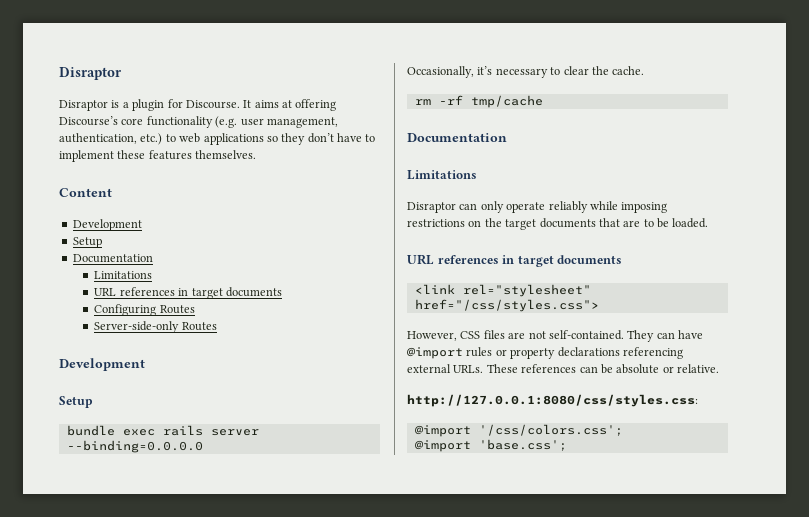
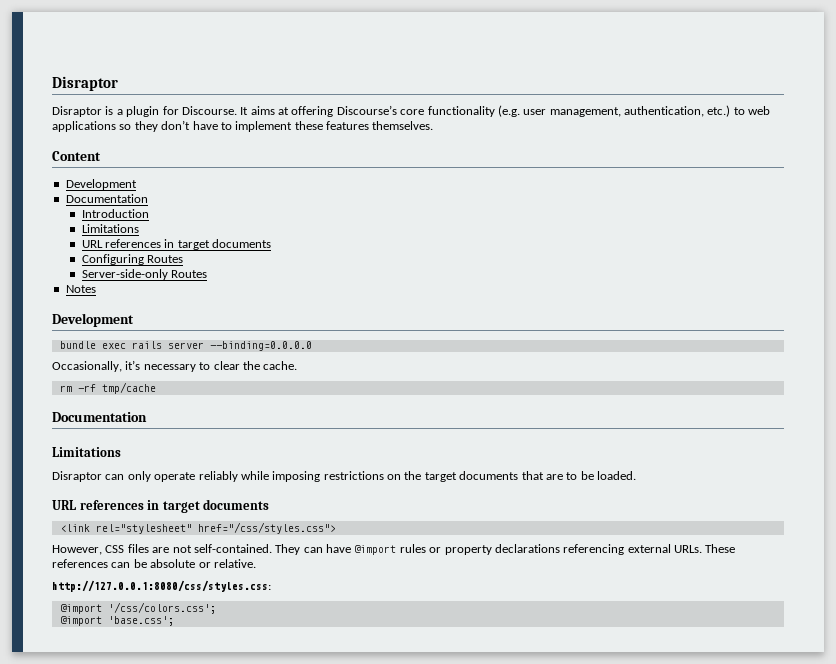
  Content
  Development
- Setup
  Documentation
+ Introduction
  Server-side-only Routes
+ Notes
  Development
- Setup

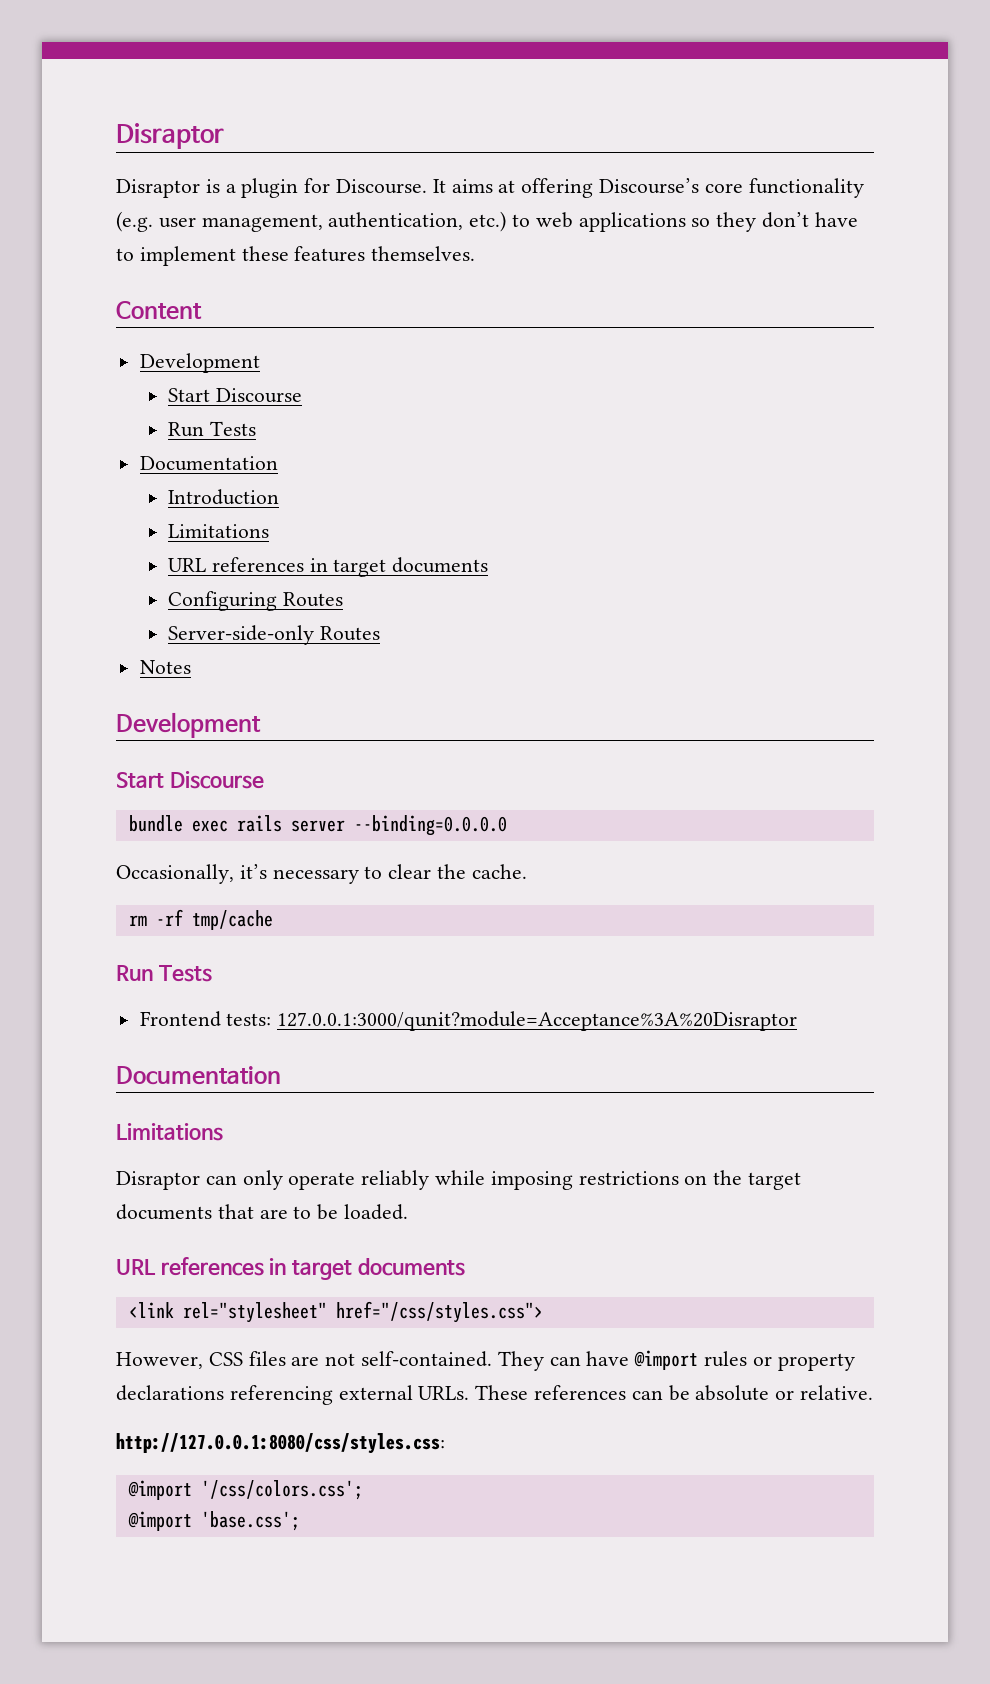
  Content
  Development
+ Start Discourse
+ Run Tests
  Notes
  Development
+ Start Discourse
  rm -rf tmp/cache
+ Run Tests
+ Frontend tests: 127.0.0.1:3000/qunit?module=Acceptance%3A%20Disraptor

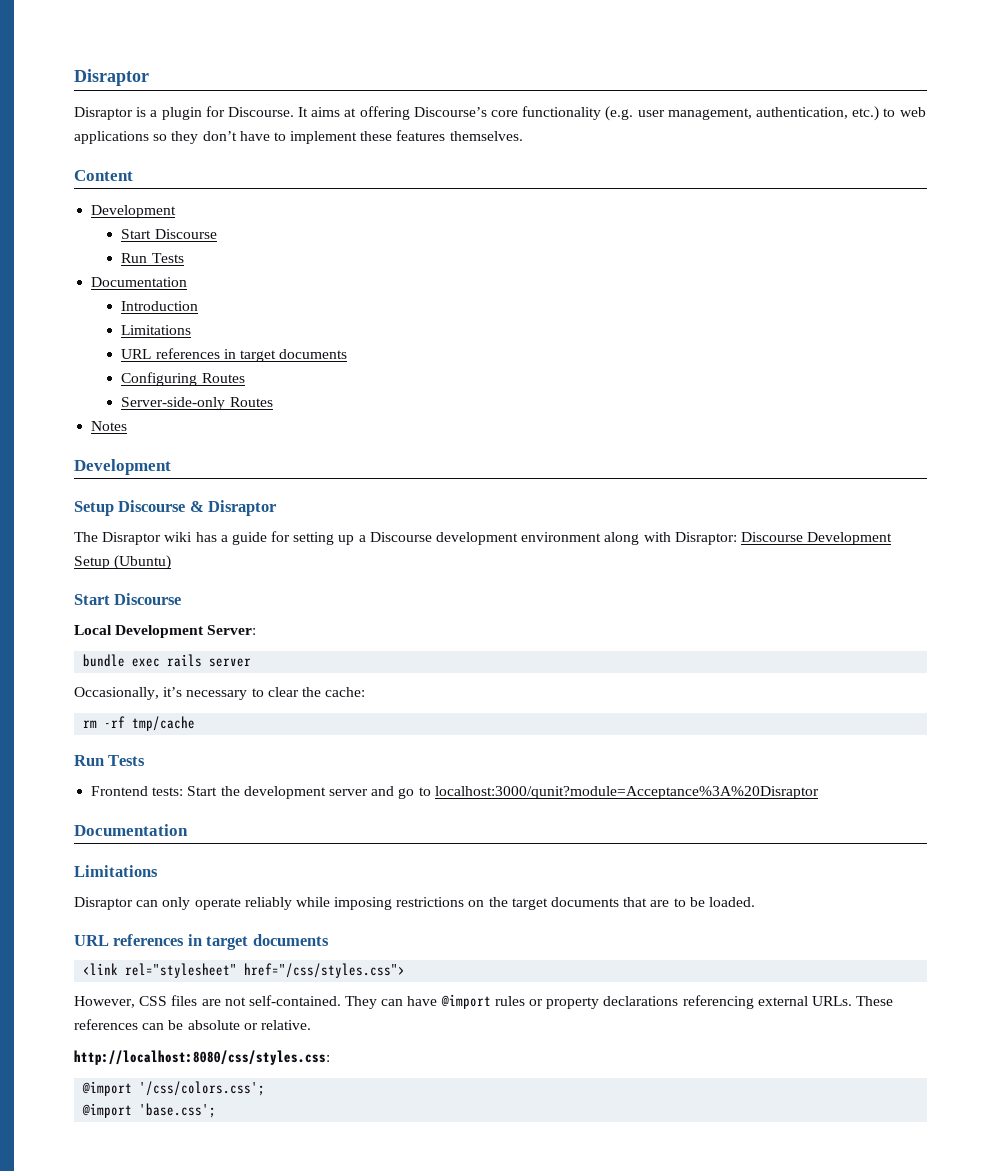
  Notes
  Development
+ Setup Discourse & Disraptor
+ The Disraptor wiki has a guide for setting up a Discourse development environment along with Disraptor: Discourse Development Setup (Ubuntu)
  Start Discourse
+ Local Development Server:
- bundle exec rails server --binding=0.0.0.0
+ bundle exec rails server
- Occasionally, it’s necessary to clear the cache.
+ Occasionally, it’s necessary to clear the cache:
- Frontend tests: 127.0.0.1:3000/qunit?module=Acceptance%3A%20Disraptor
+ Frontend tests: Start the development server and go to localhost:3000/qunit?module=Acceptance%3A%20Disraptor
- http://127.0.0.1:8080/css/styles.css:
+ http://localhost:8080/css/styles.css:

